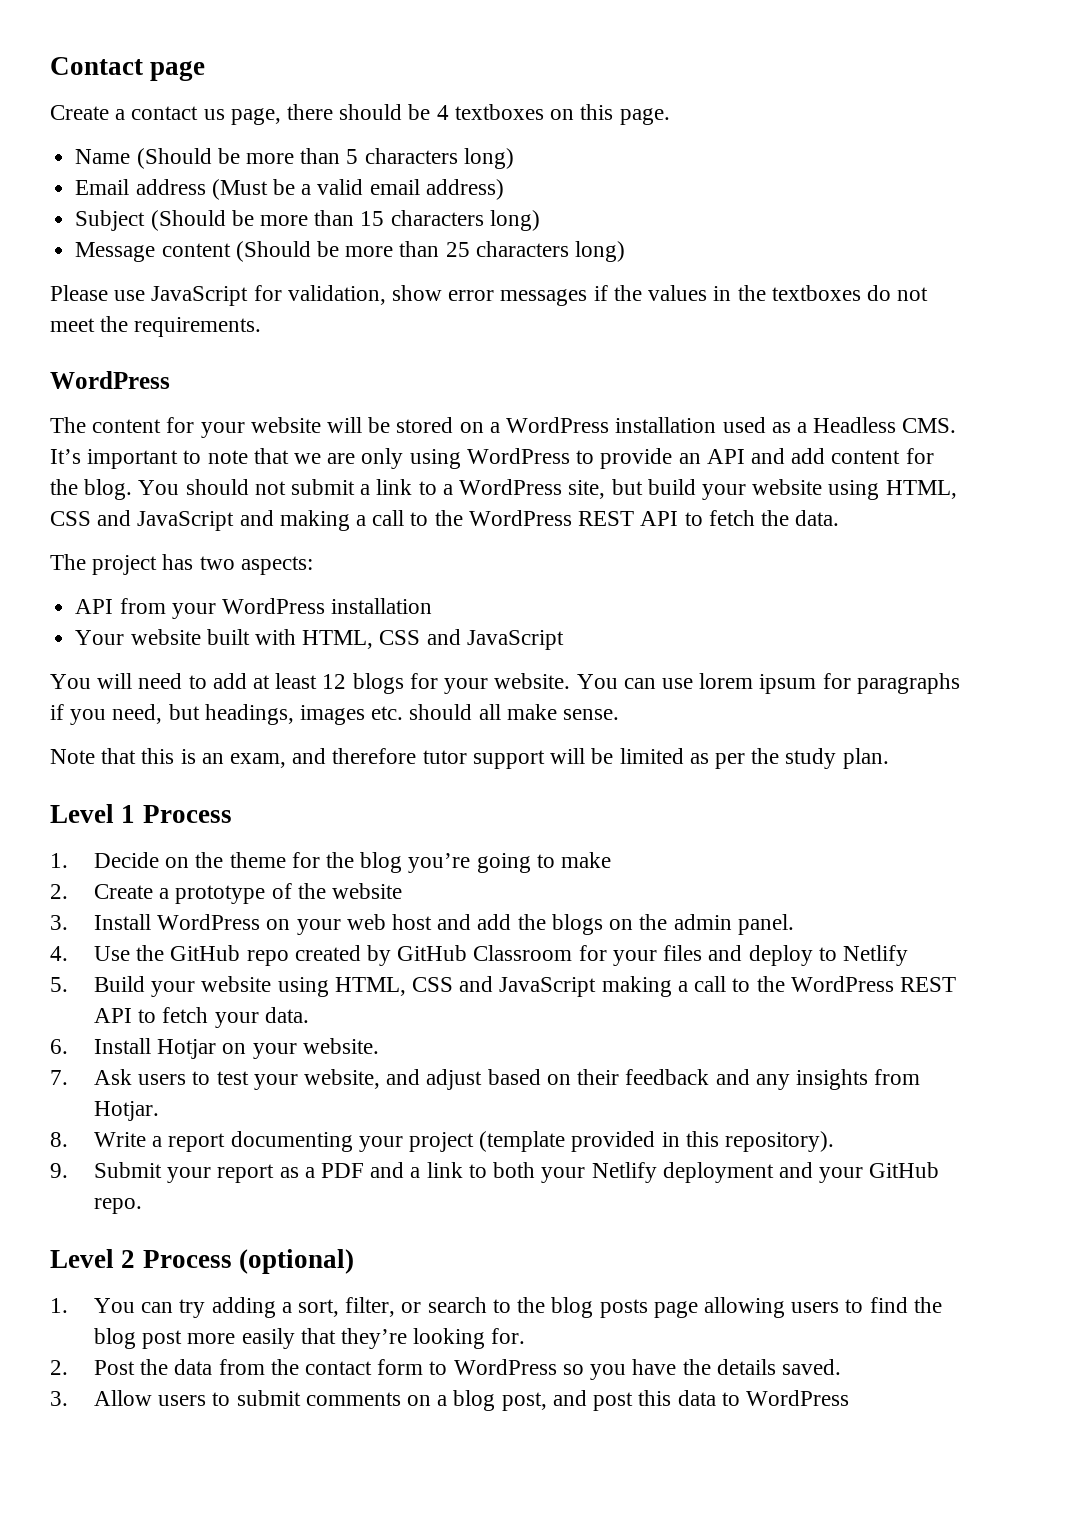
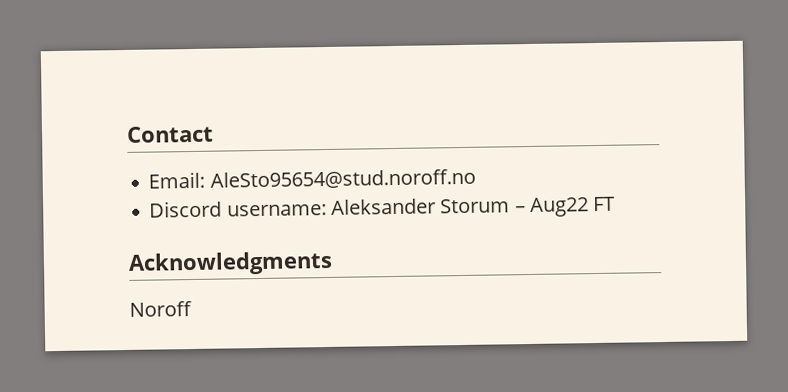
- Contact page
- Create a contact us page, there should be 4 textboxes on this page.
- Name (Should be more than 5 characters long)
- Email address (Must be a valid email address)
- Subject (Should be more than 15 characters long)
- Message content (Should be more than 25 characters long)
- Please use JavaScript for validation, show error messages if the values in the textboxes do not meet the requirements.
- WordPress
- The content for your website will be stored on a WordPress installation used as a Headless CMS. It’s important to note that we are only using WordPress to provide an API and add content for the blog. You should not submit a link to a WordPress site, but build your website using HTML, CSS and JavaScript and making a call to the WordPress REST API to fetch the data.
- The project has two aspects:
- API from your WordPress installation
- Your website built with HTML, CSS and JavaScript
- You will need to add at least 12 blogs for your website. You can use lorem ipsum for paragraphs if you need, but headings, images etc. should all make sense.
- Note that this is an exam, and therefore tutor support will be limited as per the study plan.
- Level 1 Process
- 1. Decide on the theme for the blog you’re going to make
- 2. Create a prototype of the website
- 3. Install WordPress on your web host and add the blogs on the admin panel.
- 4. Use the GitHub repo created by GitHub Classroom for your files and deploy to Netlify
- 5. Build your website using HTML, CSS and JavaScript making a call to the WordPress REST API to fetch your data.
- 6. Install Hotjar on your website.
- 7. Ask users to test your website, and adjust based on their feedback and any insights from Hotjar.
- 8. Write a report documenting your project (template provided in this repository).
- 9. Submit your report as a PDF and a link to both your Netlify deployment and your GitHub repo.
- Level 2 Process (optional)
- 1. You can try adding a sort, filter, or search to the blog posts page allowing users to find the blog post more easily that they’re looking for.
- 2. Post the data from the contact form to WordPress so you have the details saved.
- 3. Allow users to submit comments on a blog post, and post this data to WordPress
+ Contact
+ Email: AleSto95654@stud.noroff.no
+ Discord username: Aleksander Storum – Aug22 FT
+ Acknowledgments
+ Noroff

